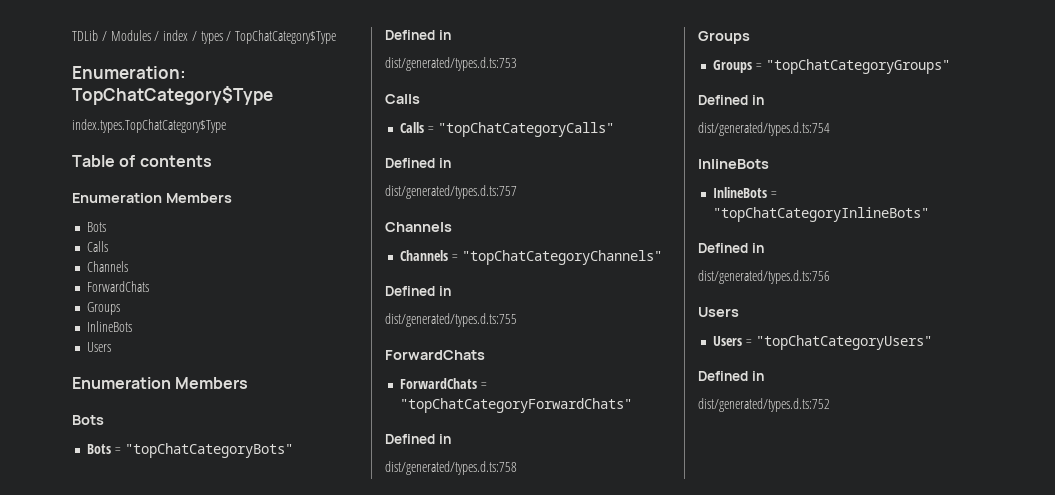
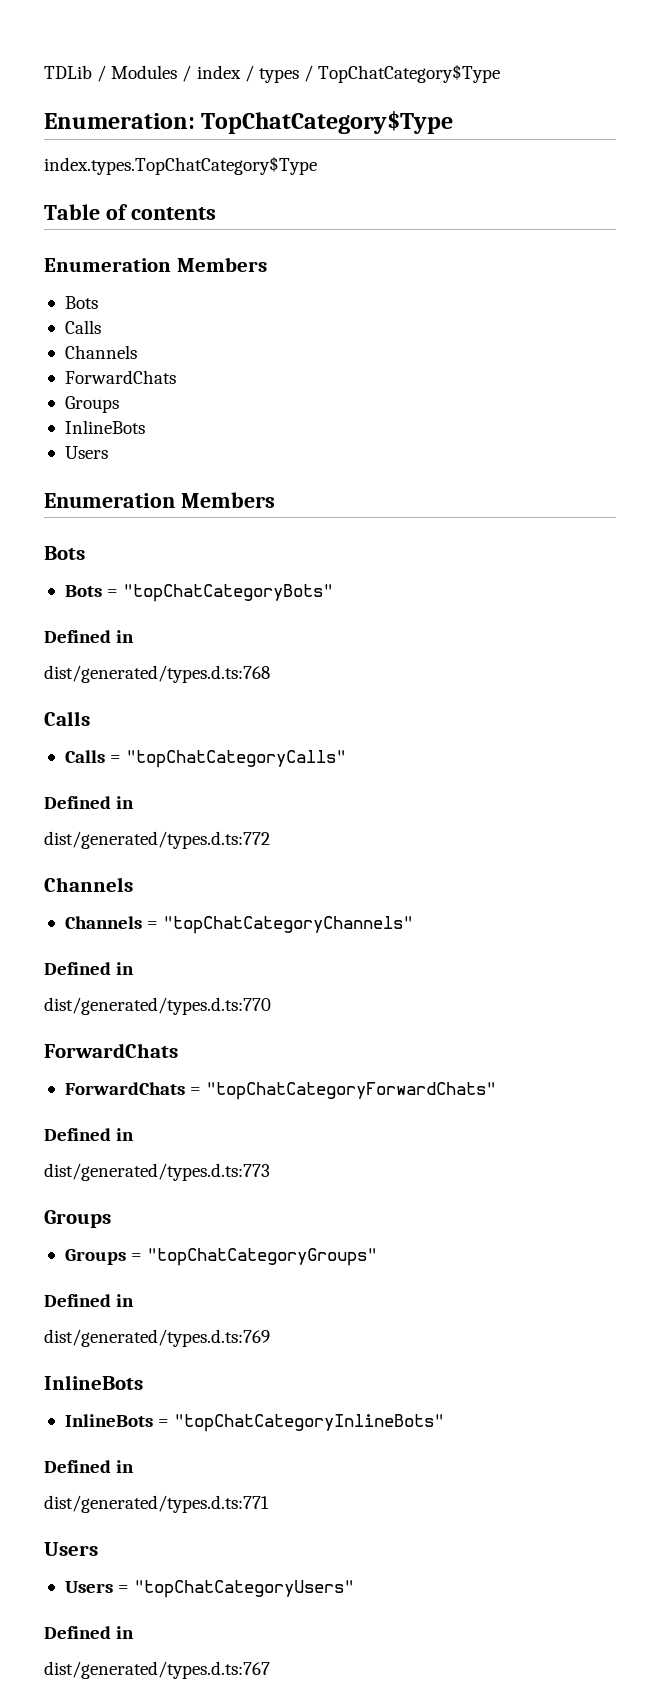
- dist/generated/types.d.ts:753
+ dist/generated/types.d.ts:768
- dist/generated/types.d.ts:757
+ dist/generated/types.d.ts:772
- dist/generated/types.d.ts:755
+ dist/generated/types.d.ts:770
- dist/generated/types.d.ts:758
+ dist/generated/types.d.ts:773
- dist/generated/types.d.ts:754
+ dist/generated/types.d.ts:769
- dist/generated/types.d.ts:756
+ dist/generated/types.d.ts:771
- dist/generated/types.d.ts:752
+ dist/generated/types.d.ts:767

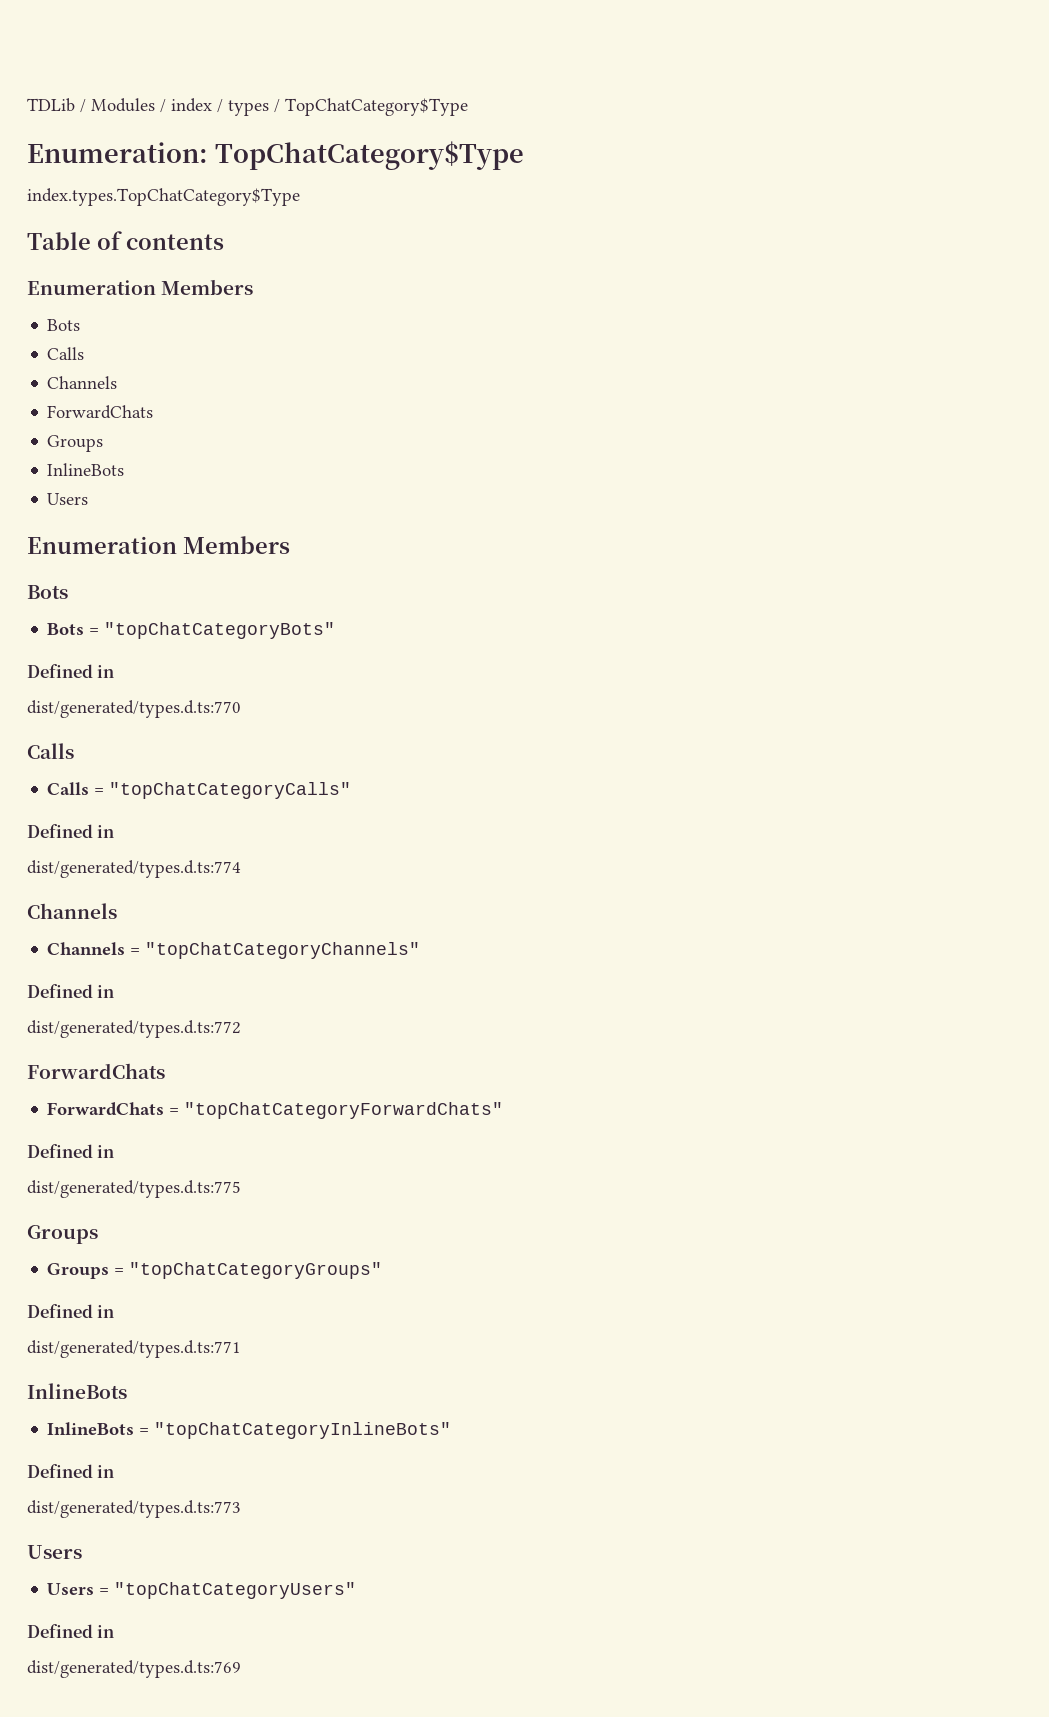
- dist/generated/types.d.ts:768
+ dist/generated/types.d.ts:770
- dist/generated/types.d.ts:772
+ dist/generated/types.d.ts:774
- dist/generated/types.d.ts:770
+ dist/generated/types.d.ts:772
- dist/generated/types.d.ts:773
+ dist/generated/types.d.ts:775
- dist/generated/types.d.ts:769
+ dist/generated/types.d.ts:771
- dist/generated/types.d.ts:771
+ dist/generated/types.d.ts:773
- dist/generated/types.d.ts:767
+ dist/generated/types.d.ts:769

